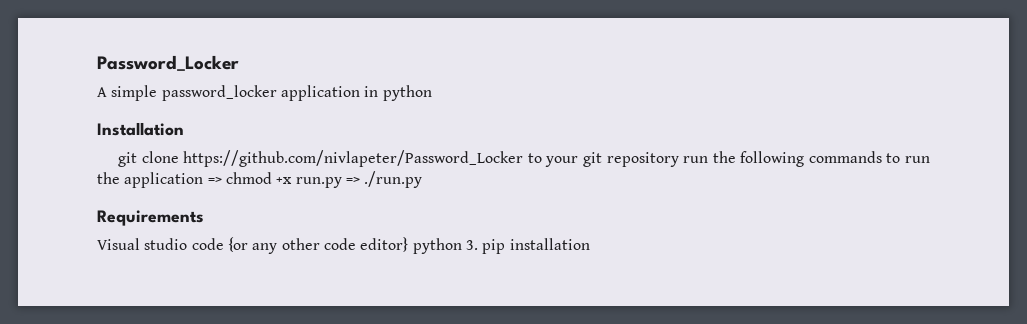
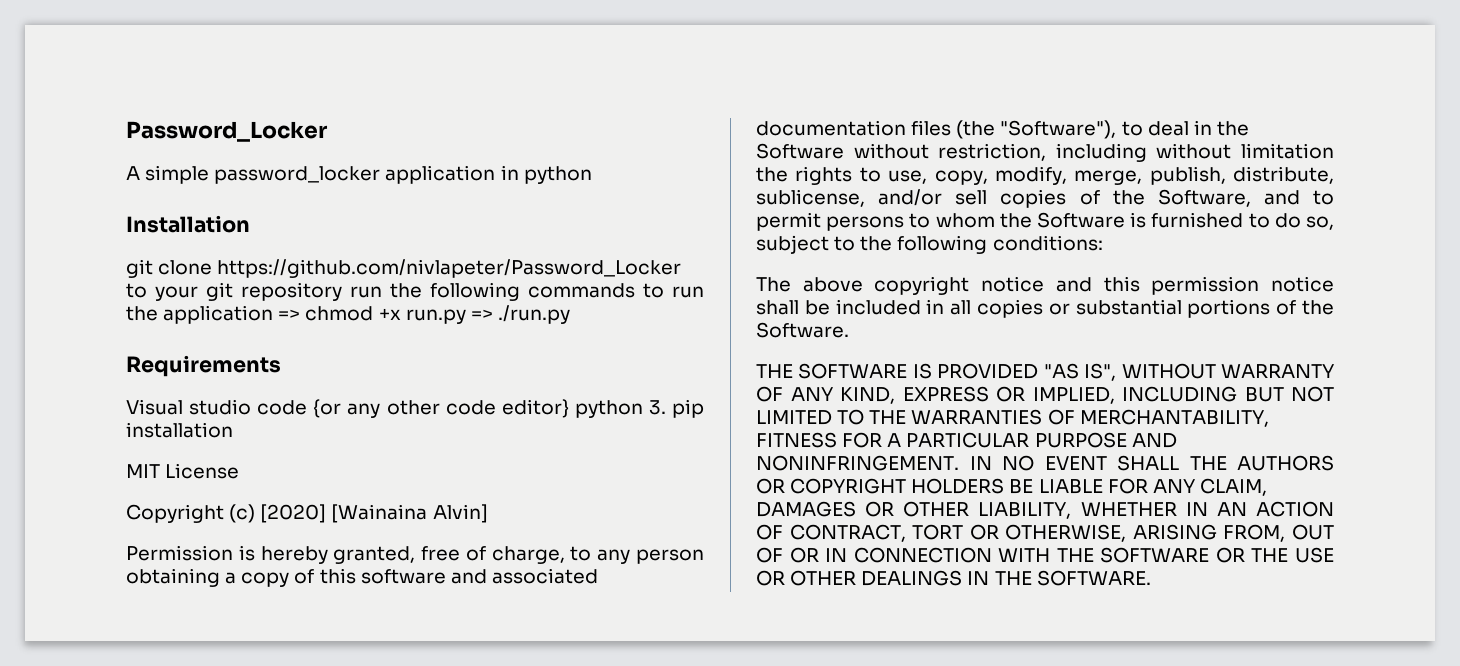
+ MIT License
+ Copyright (c) [2020] [Wainaina Alvin]
+ Permission is hereby granted, free of charge, to any person obtaining a copy of this software and associated documentation files (the "Software"), to deal in the Software without restriction, including without limitation the rights to use, copy, modify, merge, publish, distribute, sublicense, and/or sell copies of the Software, and to permit persons to whom the Software is furnished to do so, subject to the following conditions:
+ The above copyright notice and this permission notice shall be included in all copies or substantial portions of the Software.
+ THE SOFTWARE IS PROVIDED "AS IS", WITHOUT WARRANTY OF ANY KIND, EXPRESS OR IMPLIED, INCLUDING BUT NOT LIMITED TO THE WARRANTIES OF MERCHANTABILITY, FITNESS FOR A PARTICULAR PURPOSE AND NONINFRINGEMENT. IN NO EVENT SHALL THE AUTHORS OR COPYRIGHT HOLDERS BE LIABLE FOR ANY CLAIM, DAMAGES OR OTHER LIABILITY, WHETHER IN AN ACTION OF CONTRACT, TORT OR OTHERWISE, ARISING FROM, OUT OF OR IN CONNECTION WITH THE SOFTWARE OR THE USE OR OTHER DEALINGS IN THE SOFTWARE.

